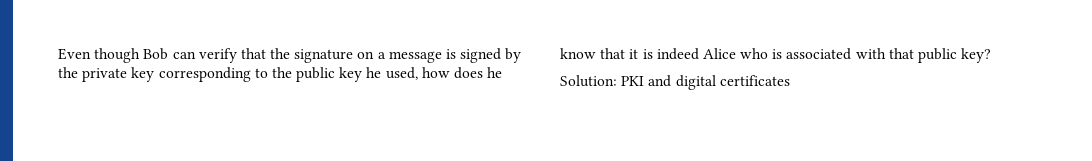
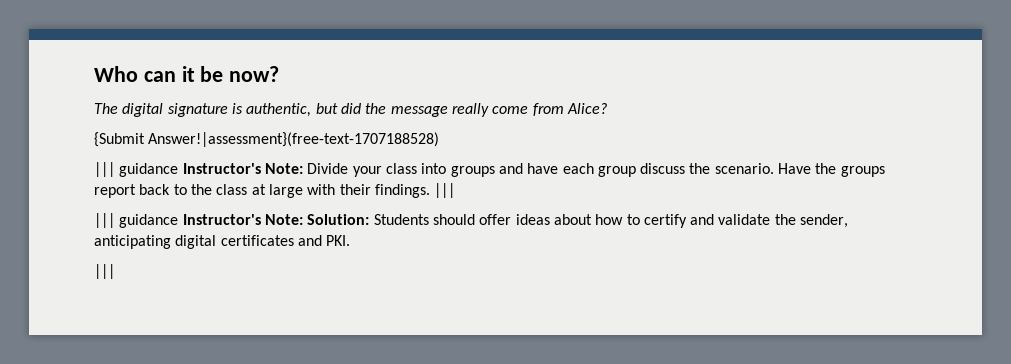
- Even though Bob can verify that the signature on a message is signed by the private key corresponding to the public key he used, how does he know that it is indeed Alice who is associated with that public key?
- Solution: PKI and digital certificates
+ Who can it be now?
+ The digital signature is authentic, but did the message really come from Alice?
+ {Submit Answer!|assessment}(free-text-1707188528)
+ ||| guidance Instructor's Note: Divide your class into groups and have each group discuss the scenario. Have the groups report back to the class at large with their findings. |||
+ ||| guidance Instructor's Note: Solution: Students should offer ideas about how to certify and validate the sender, anticipating digital certificates and PKI.
+ |||

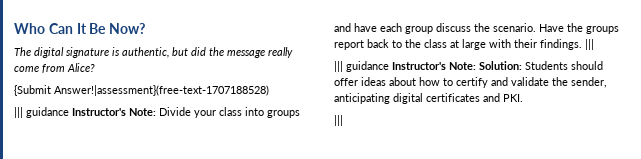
- Who can it be now?
+ Who Can It Be Now?

